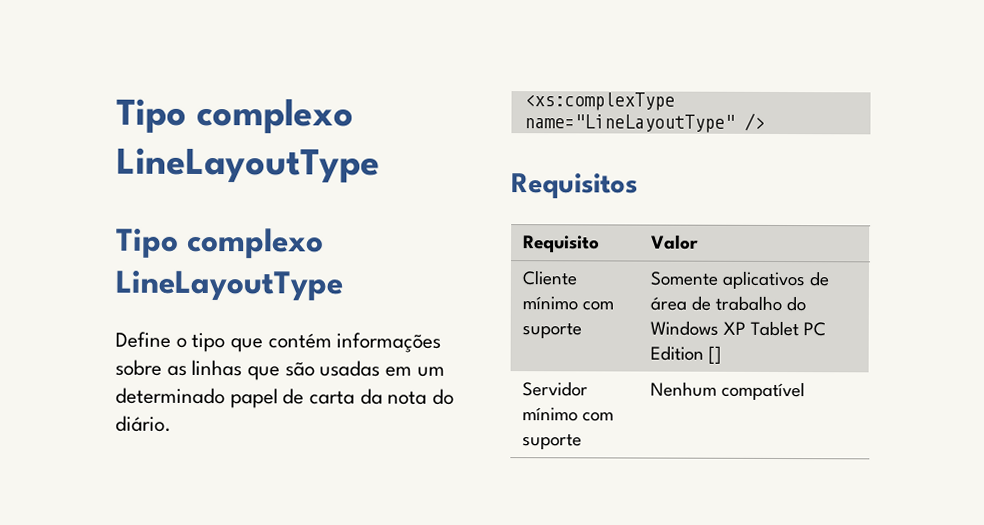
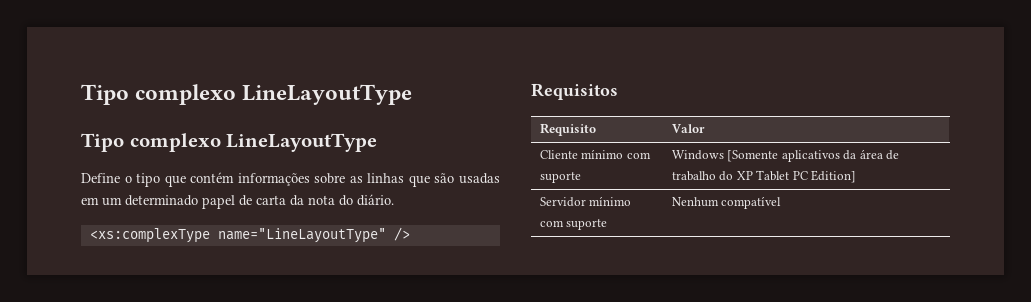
- Cliente mínimo com suporte | Somente aplicativos de área de trabalho do Windows XP Tablet PC Edition []
+ Cliente mínimo com suporte | Windows [Somente aplicativos da área de trabalho do XP Tablet PC Edition]

